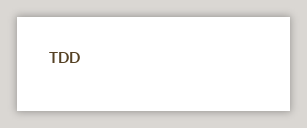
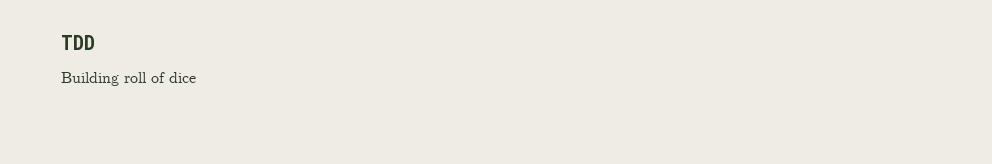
+ Building roll of dice

